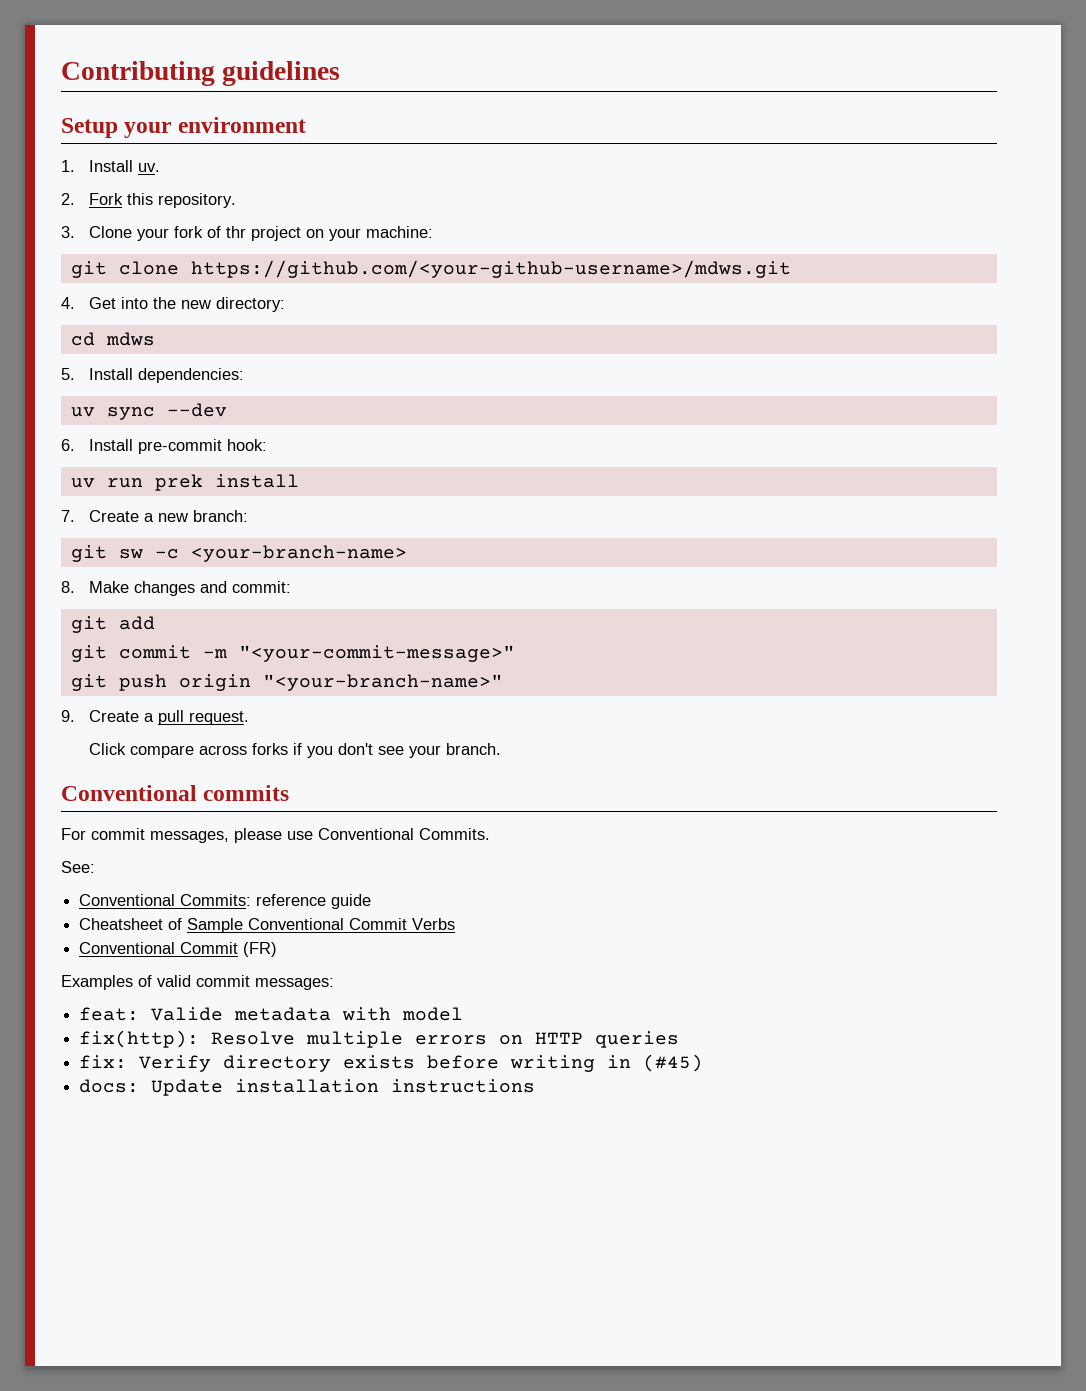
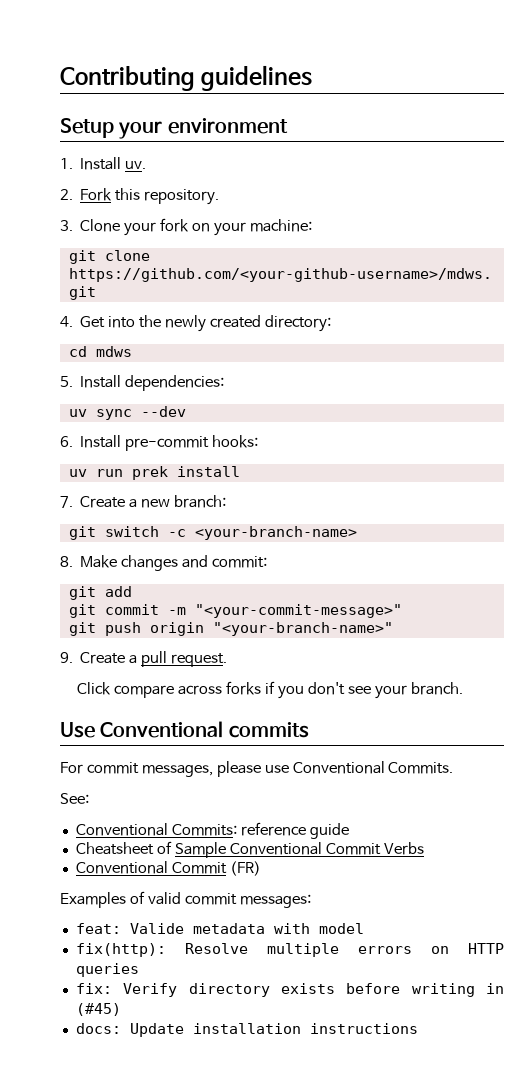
- 3. Clone your fork of thr project on your machine:
+ 3. Clone your fork on your machine:
- 4. Get into the new directory:
+ 4. Get into the newly created directory:
- 6. Install pre-commit hook:
+ 6. Install pre-commit hooks:
- git sw -c <your-branch-name>
+ git switch -c <your-branch-name>
- Conventional commits
+ Use Conventional commits

